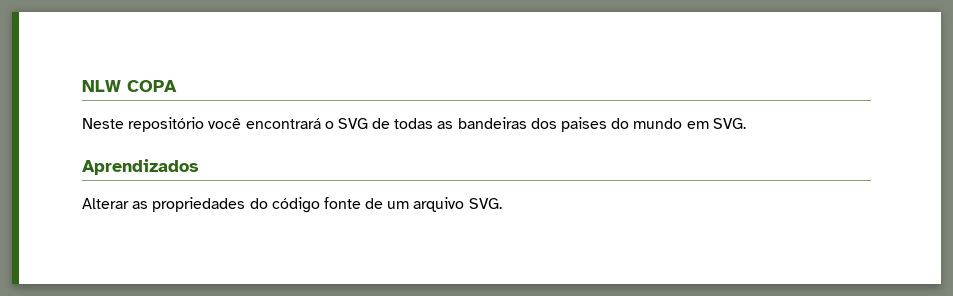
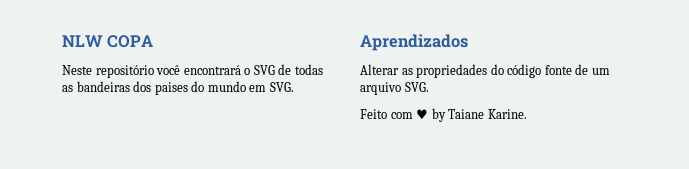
+ Feito com ♥ by Taiane Karine.

